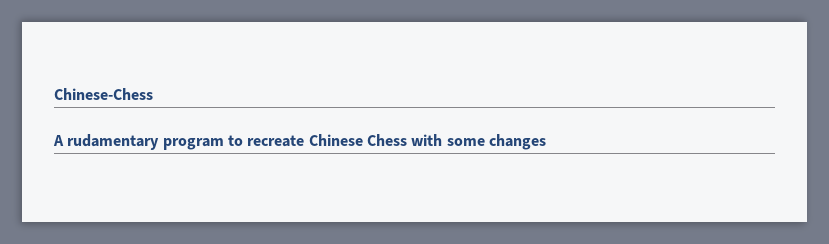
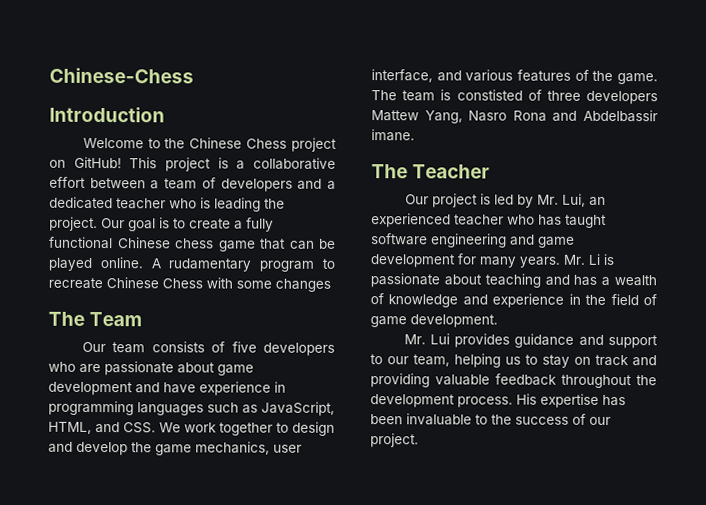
+ Introduction
+ Welcome to the Chinese Chess project on GitHub! This project is a collaborative effort between a team of developers and a dedicated teacher who is leading the project. Our goal is to create a fully functional Chinese chess game that can be played online.
+ The Team
+ Our team consists of five developers who are passionate about game development and have experience in programming languages such as JavaScript, HTML, and CSS. We work together to design and develop the game mechanics, user interface, and various features of the game. The team is constisted of three developers Mattew Yang, Nasro Rona and Abdelbassir imane.
+ The Teacher
+ Our project is led by Mr. Lui, an experienced teacher who has taught software engineering and game development for many years. Mr. Li is passionate about teaching and has a wealth of knowledge and experience in the field of game development.
+ Mr. Lui provides guidance and support to our team, helping us to stay on track and providing valuable feedback throughout the development process. His expertise has been invaluable to the success of our project.

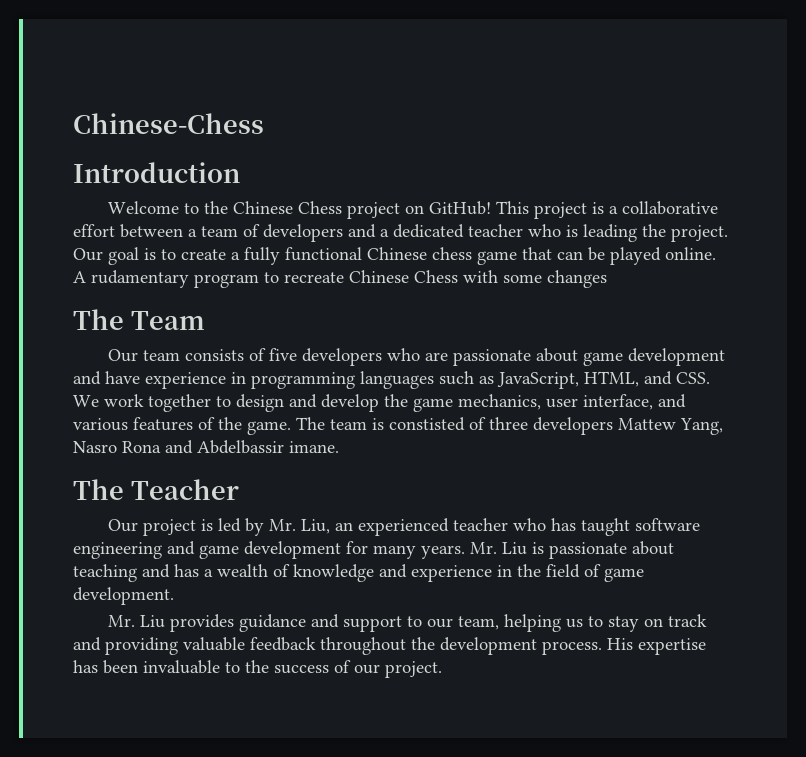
- Our project is led by Mr. Lui, an experienced teacher who has taught software engineering and game development for many years.
+ Our project is led by Mr. Liu, an experienced teacher who has taught software engineering and game development for many years.
- Mr. Li is passionate about teaching and has a wealth of knowledge and experience in the field of game development.
+ Mr. Liu is passionate about teaching and has a wealth of knowledge and experience in the field of game development.
- Mr. Lui provides guidance and support to our team, helping us to stay on track and providing valuable feedback throughout the development process.
+ Mr. Liu provides guidance and support to our team, helping us to stay on track and providing valuable feedback throughout the development process.

